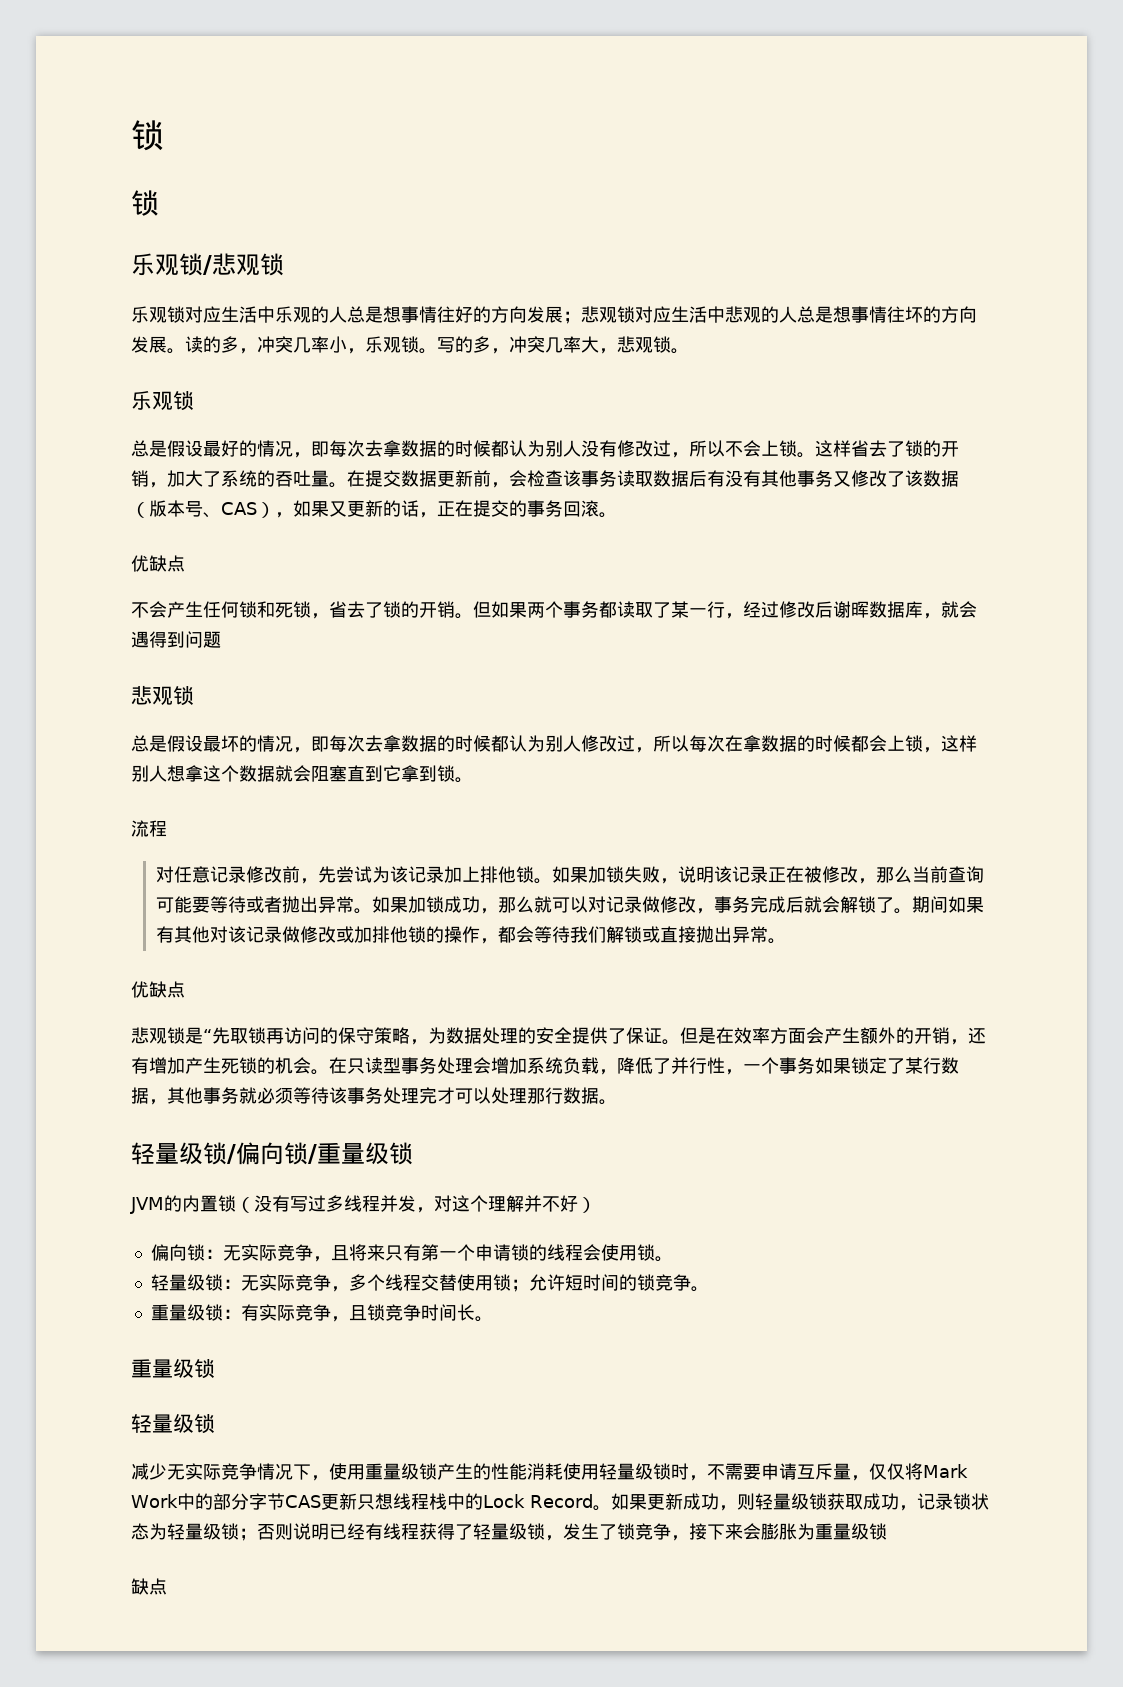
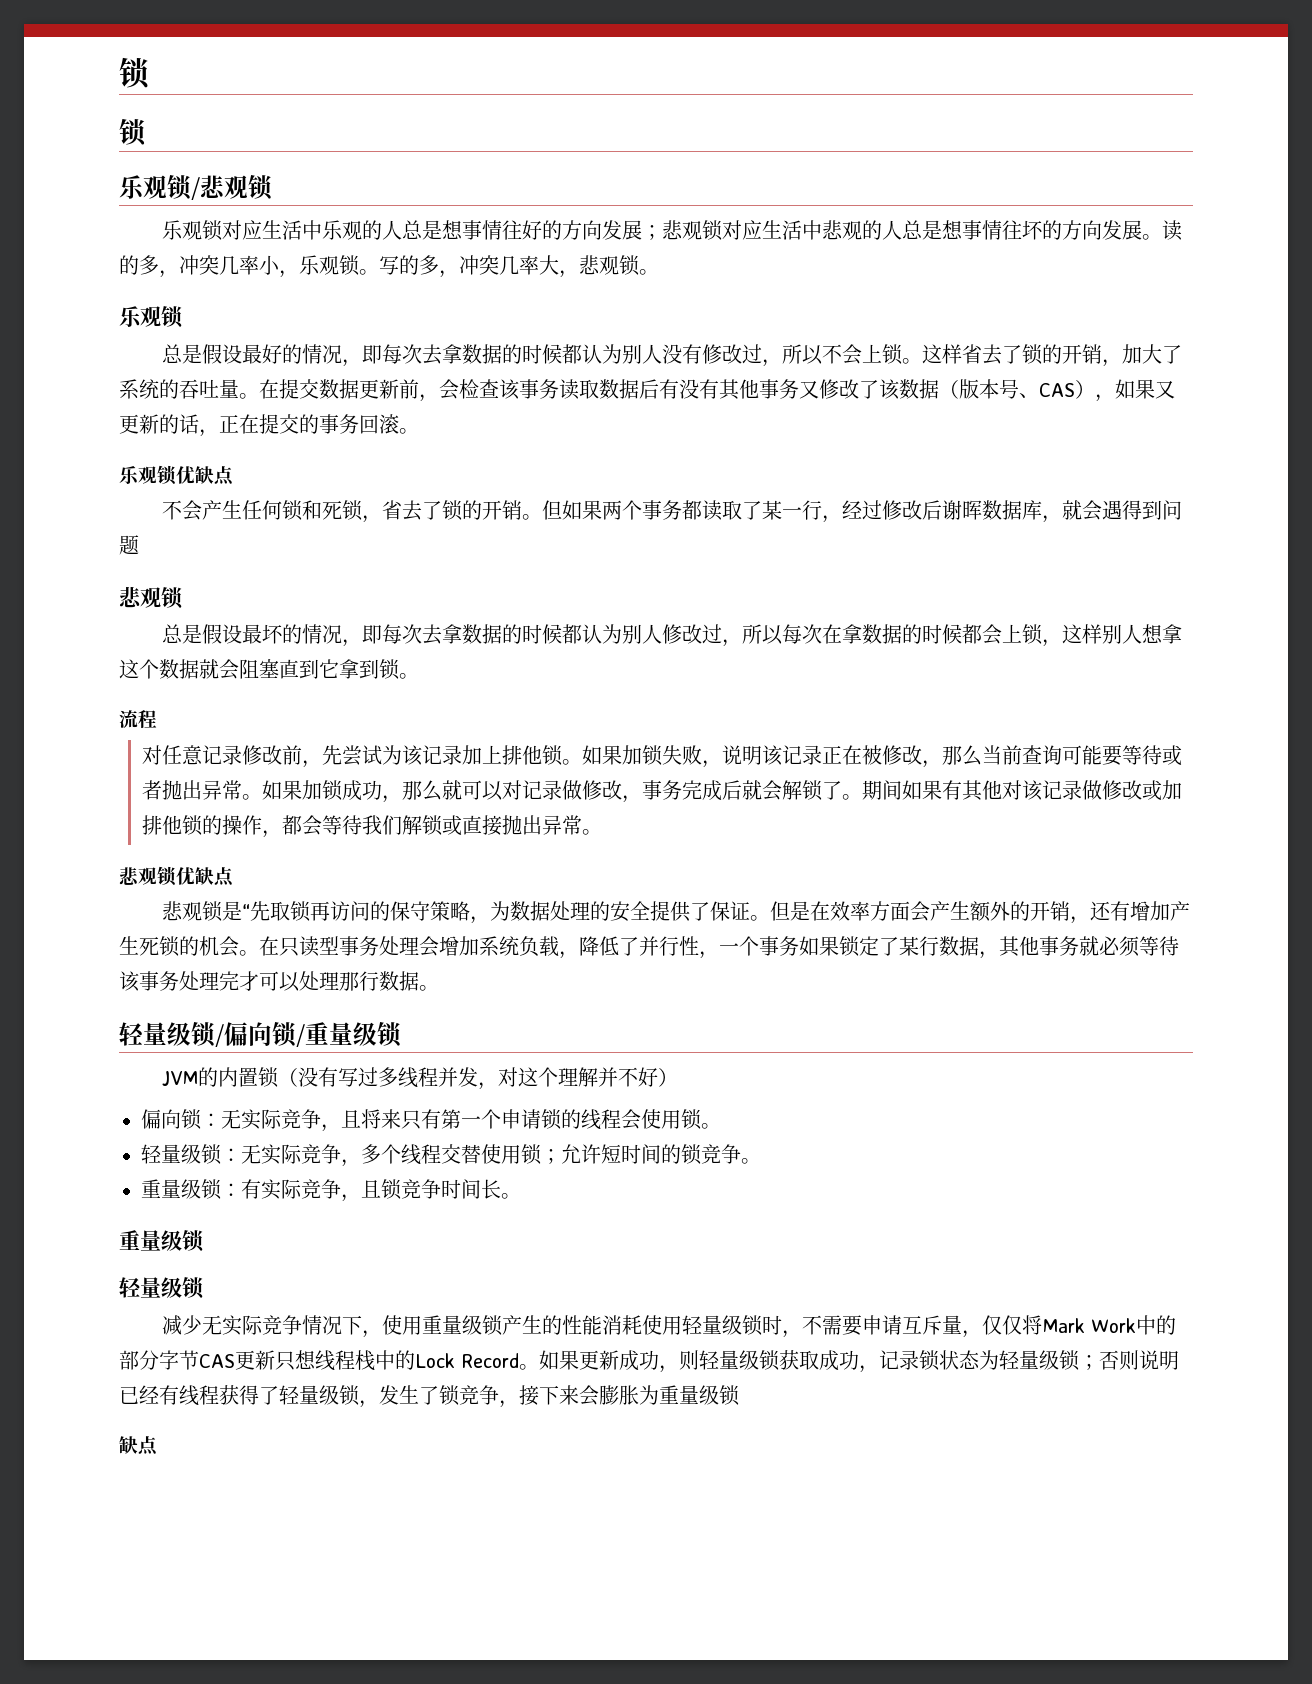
  在提交数据更新前，会检查该事务读取数据后有没有其他事务又修改了该数据（版本号、CAS），如果又更新的话，正在提交的事务回滚。
- 优缺点
+ 乐观锁优缺点
  期间如果有其他对该记录做修改或加排他锁的操作，都会等待我们解锁或直接抛出异常。
- 优缺点
+ 悲观锁优缺点

